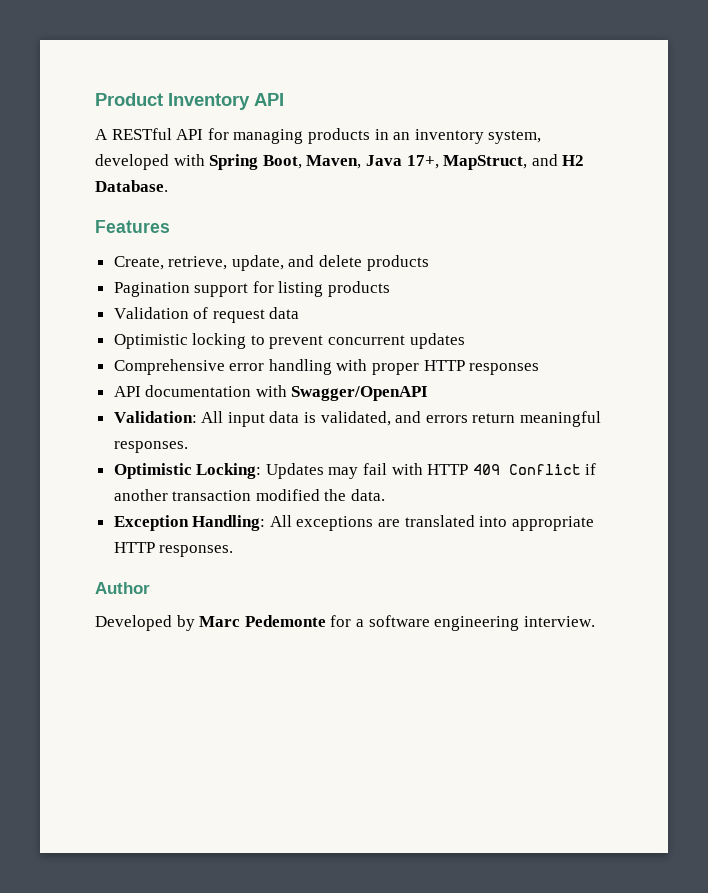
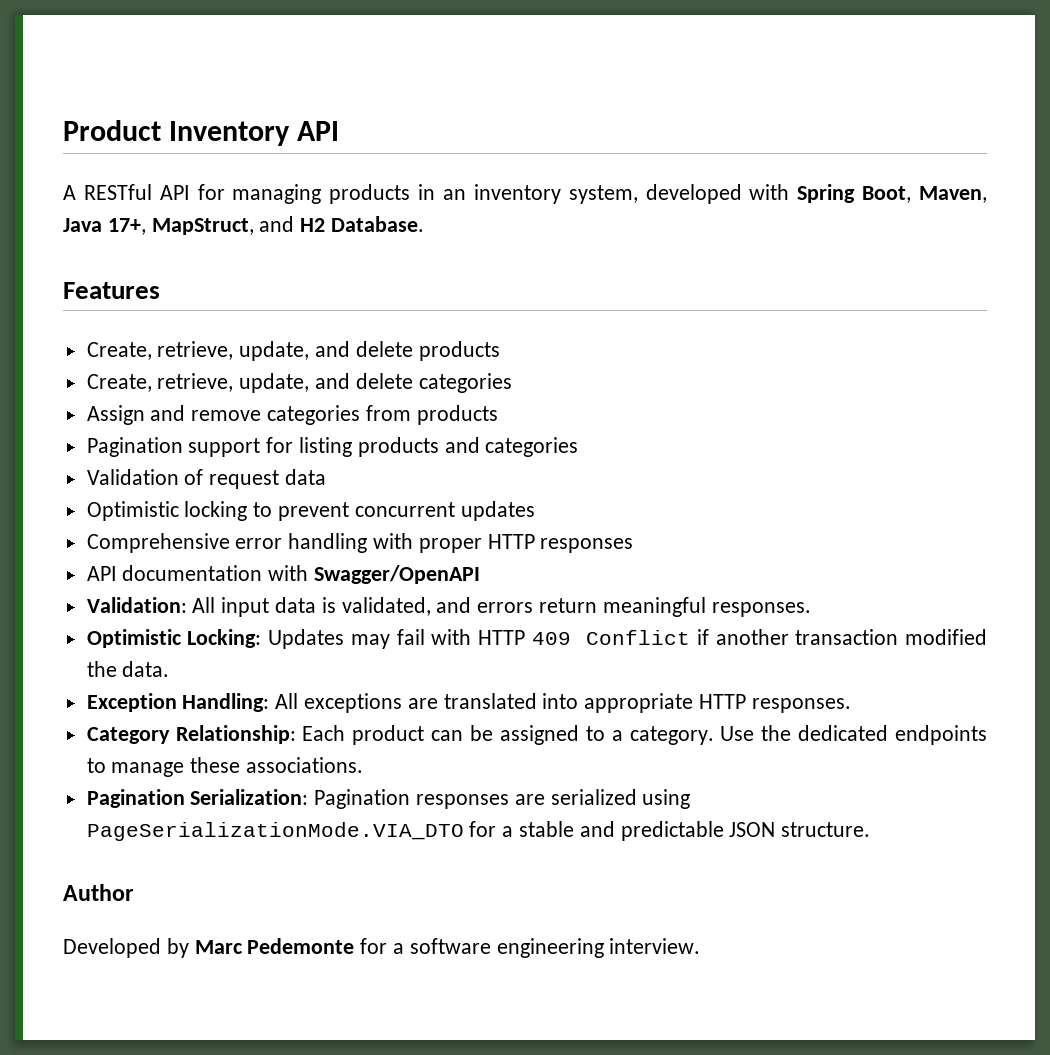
+ Create, retrieve, update, and delete categories
+ Assign and remove categories from products
- Pagination support for listing products
+ Pagination support for listing products and categories
+ Category Relationship: Each product can be assigned to a category. Use the dedicated endpoints to manage these associations.
+ Pagination Serialization: Pagination responses are serialized using PageSerializationMode.VIA_DTO for a stable and predictable JSON structure.

